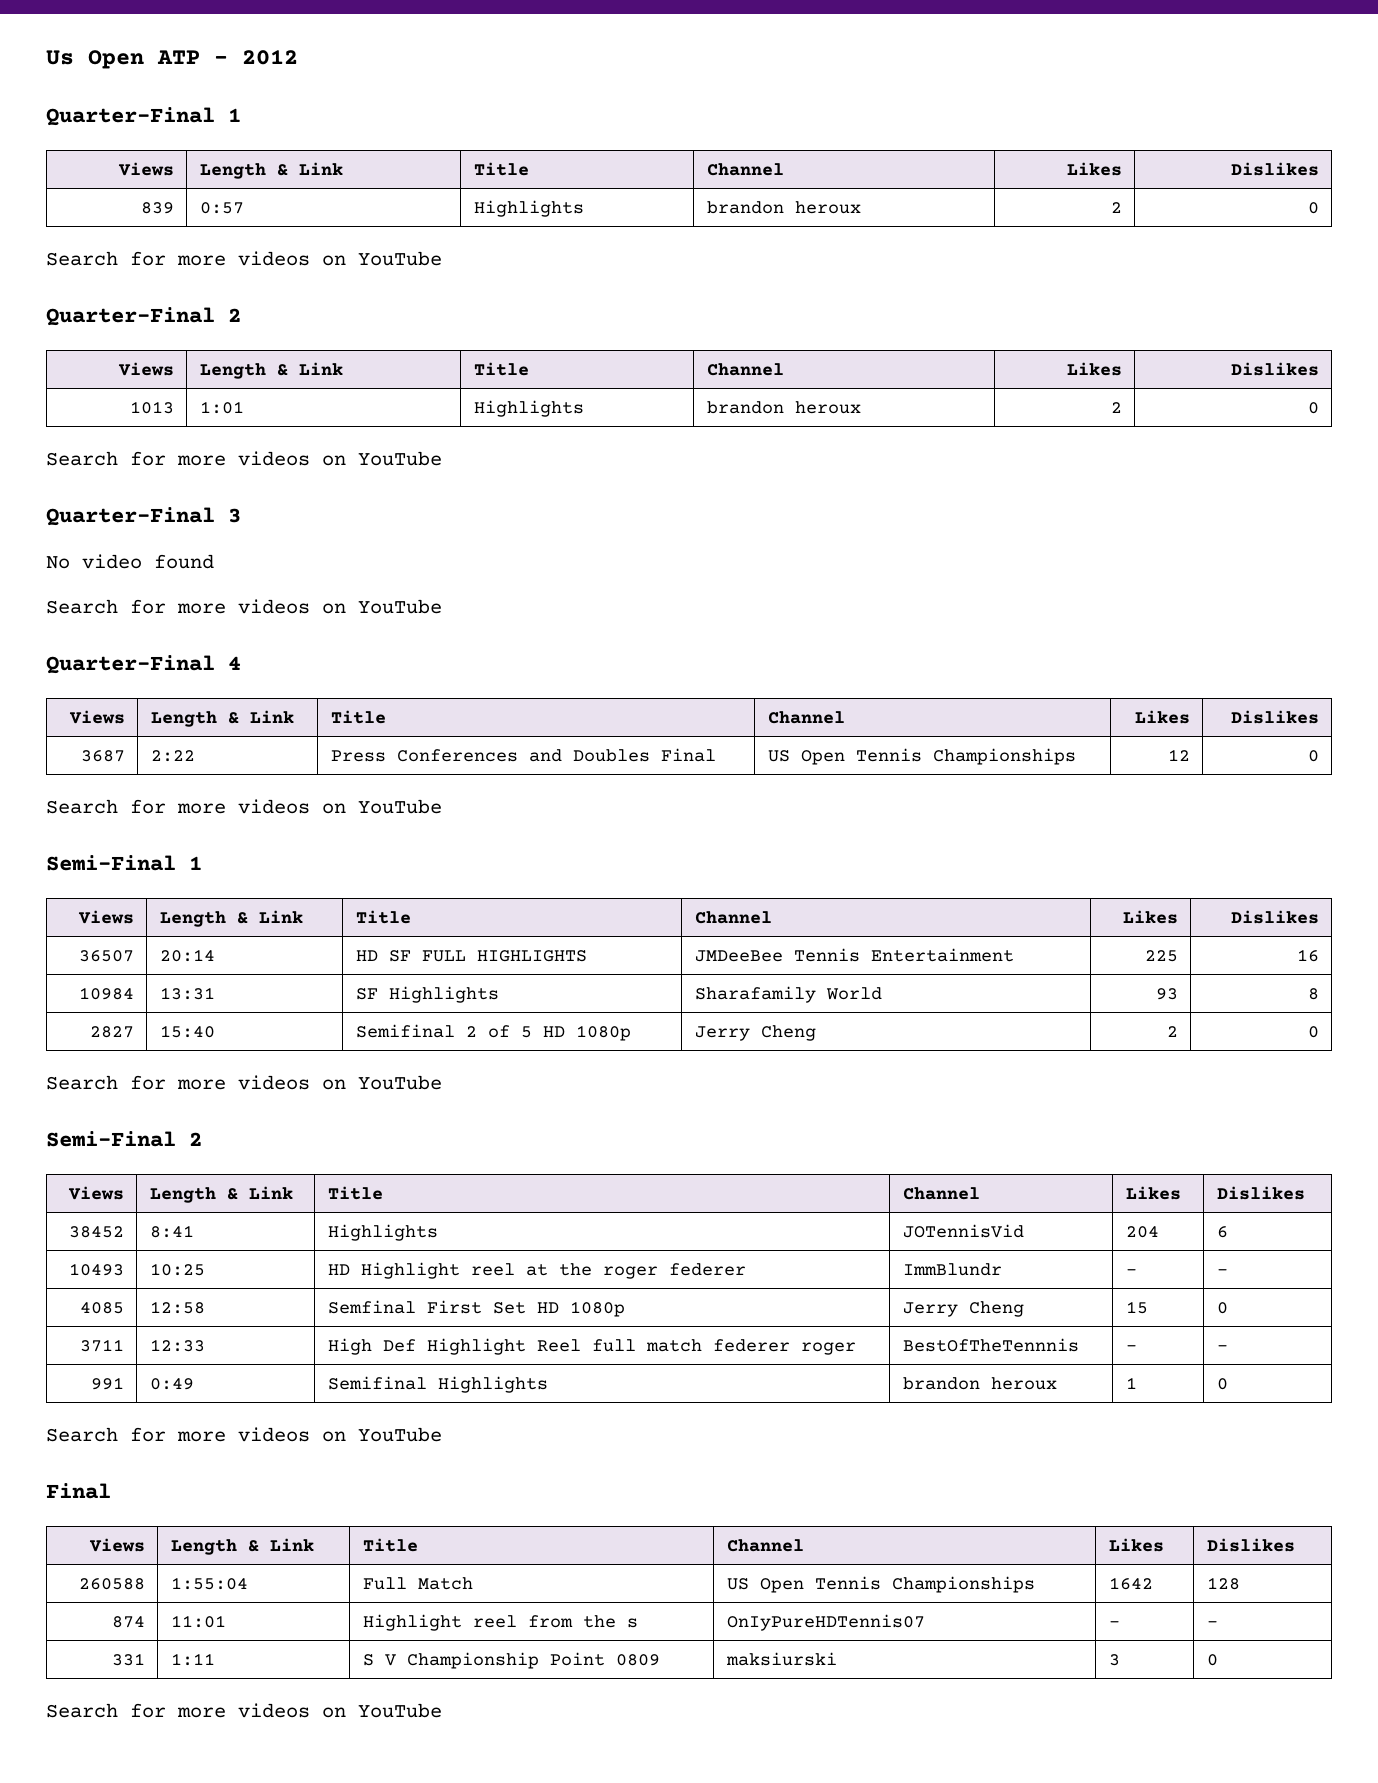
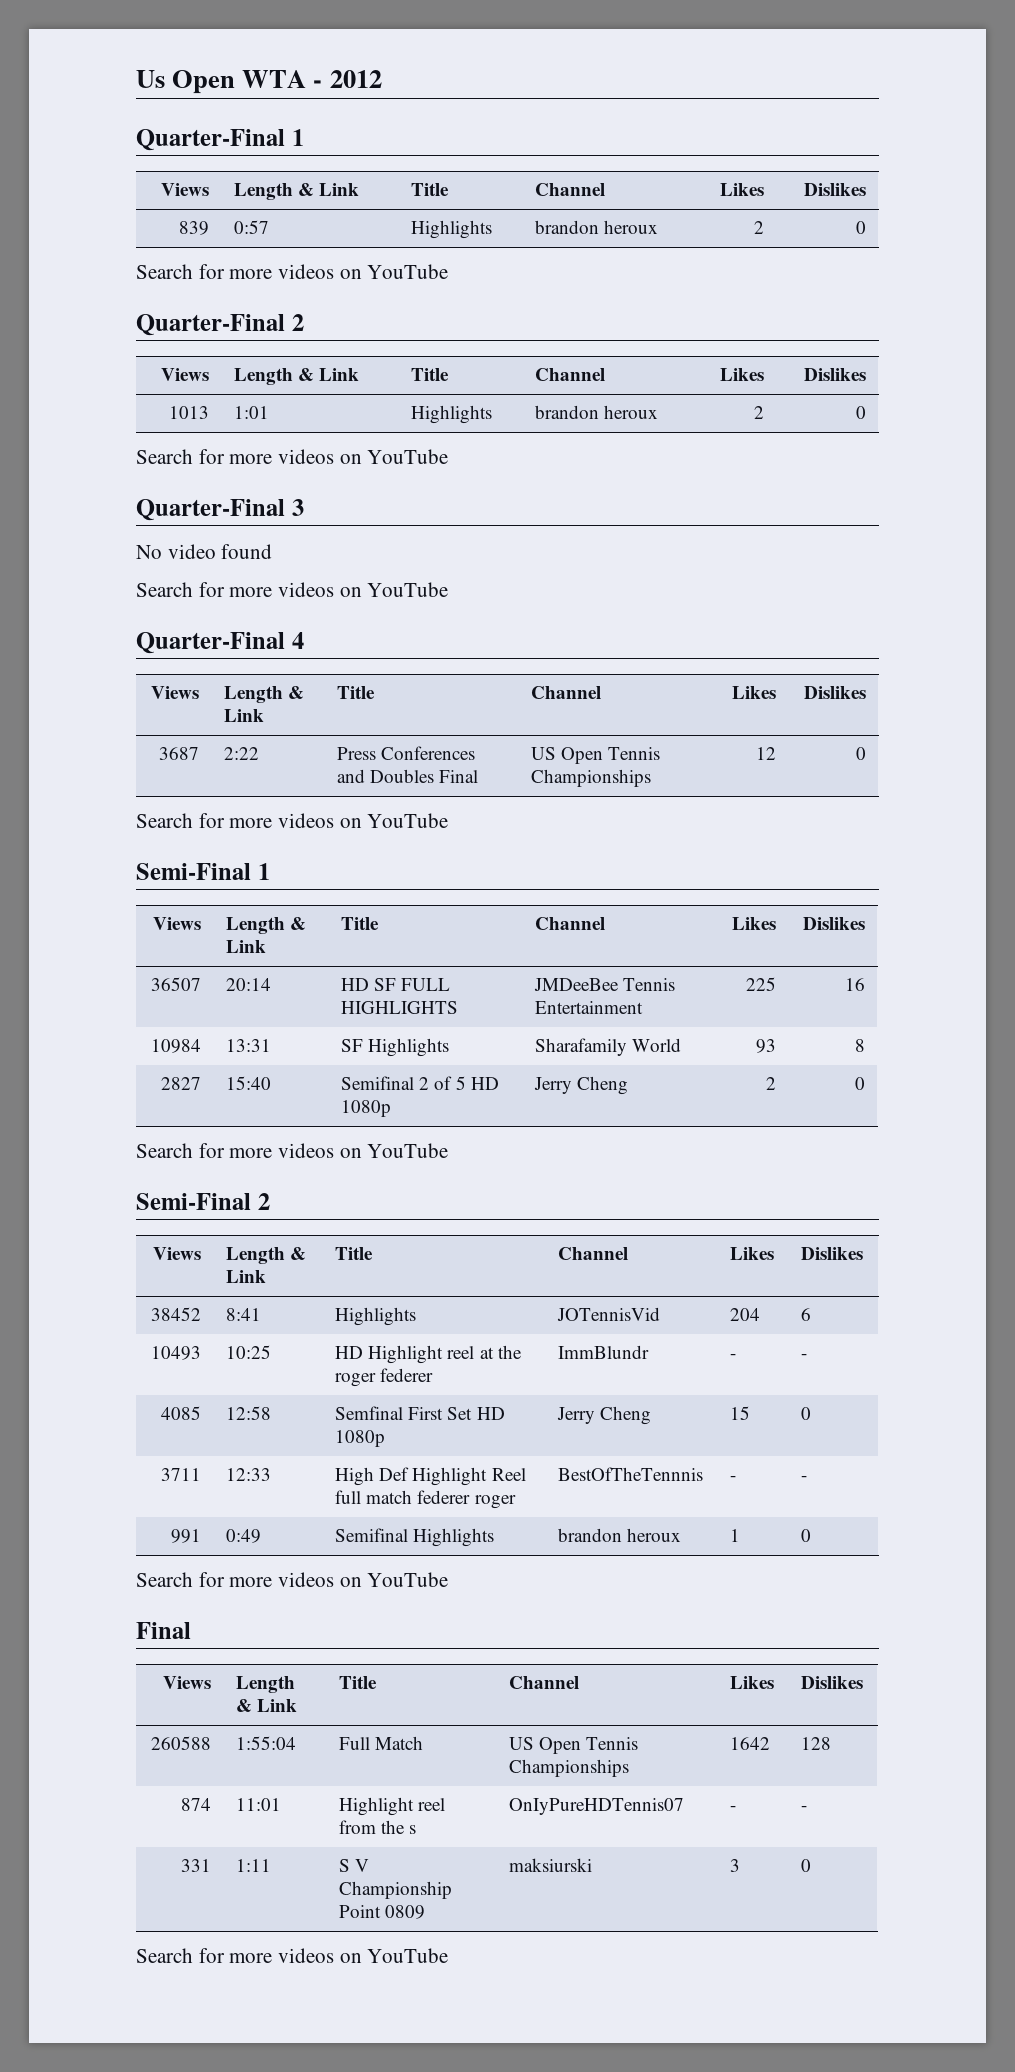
- Us Open ATP - 2012
+ Us Open WTA - 2012

